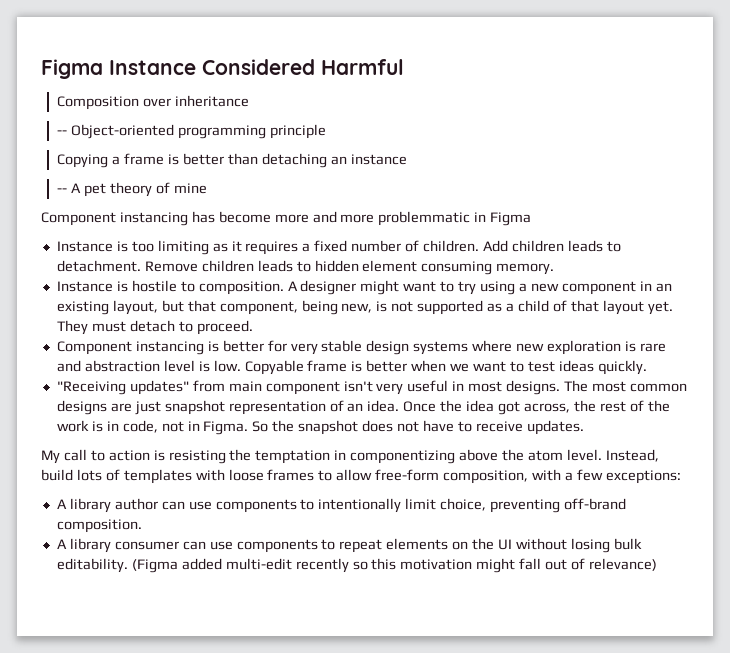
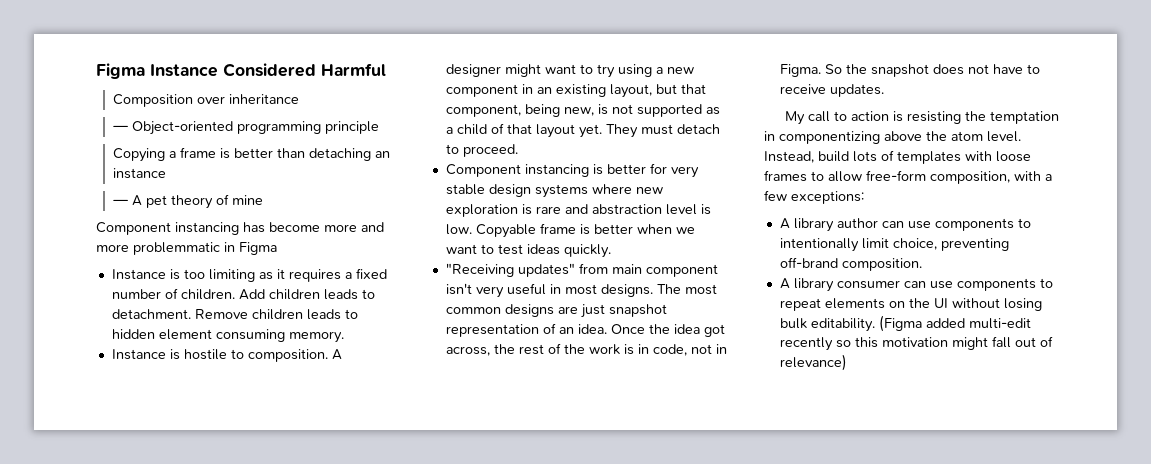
- -- Object-oriented programming principle
+ — Object-oriented programming principle
- -- A pet theory of mine
+ — A pet theory of mine

